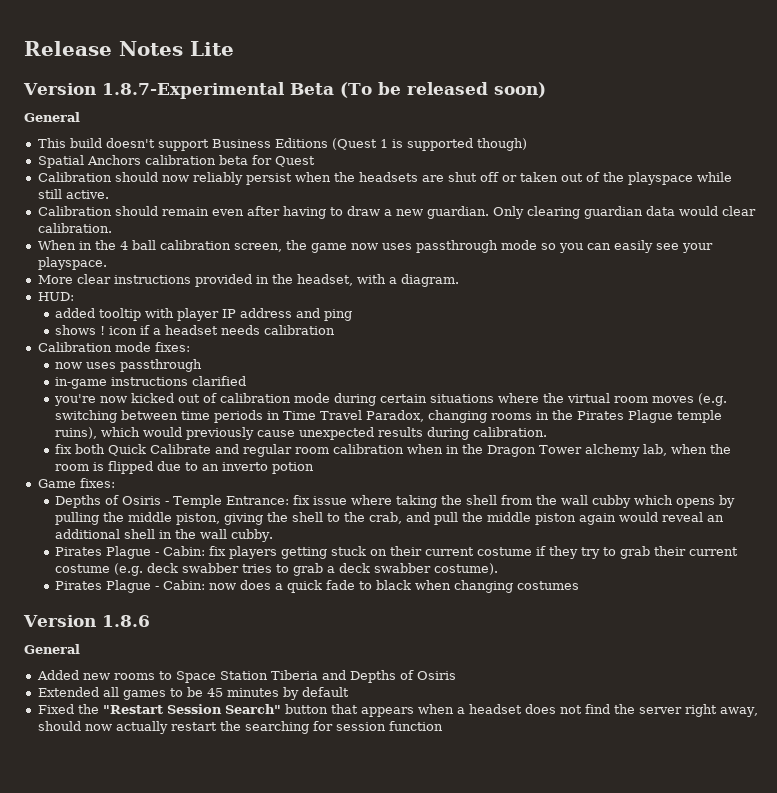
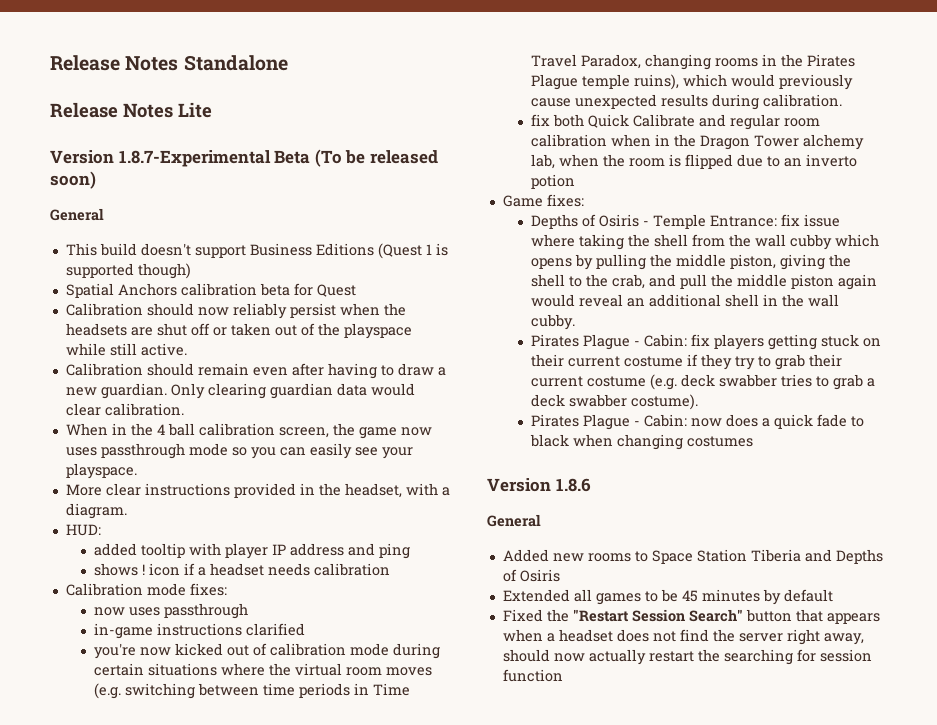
+ Release Notes Standalone

